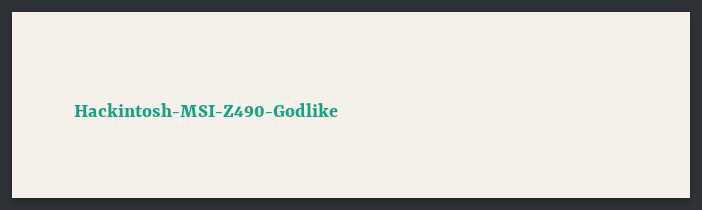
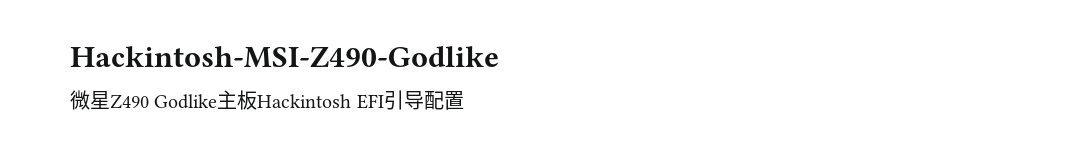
+ 微星Z490 Godlike主板Hackintosh EFI引导配置

